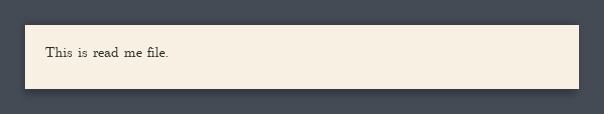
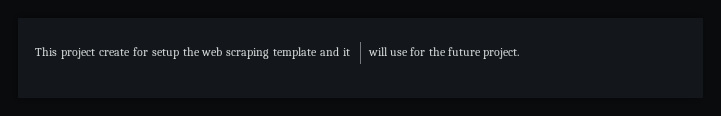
- This is read me file.
+ This project create for setup the web scraping template and it will use for the future project.

